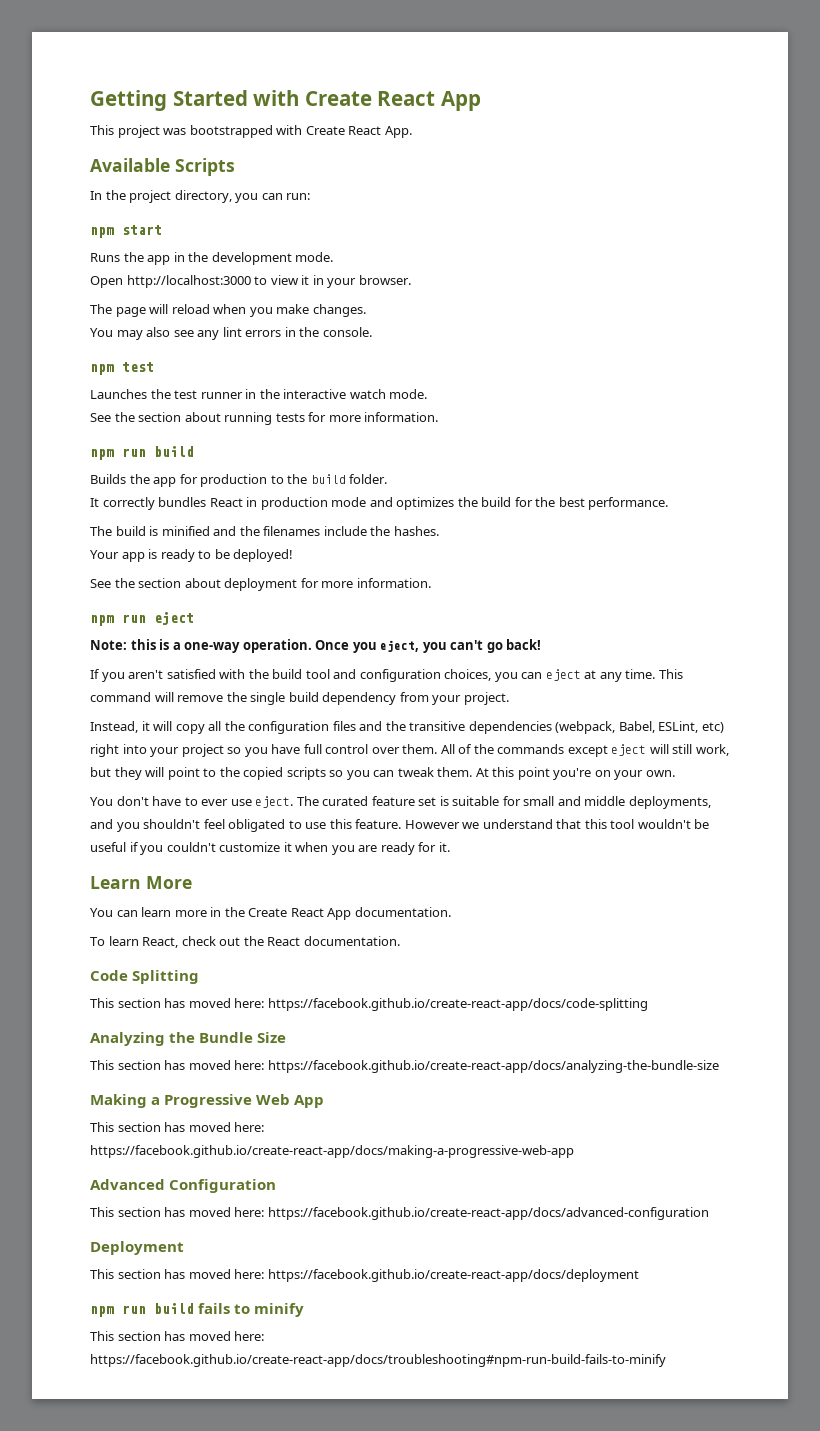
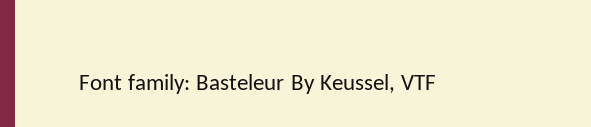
- Getting Started with Create React App
- This project was bootstrapped with Create React App.
- Available Scripts
- In the project directory, you can run:
- npm start
- Runs the app in the development mode.
- Open http://localhost:3000 to view it in your browser.
- The page will reload when you make changes.
- You may also see any lint errors in the console.
- npm test
- Launches the test runner in the interactive watch mode.
- See the section about running tests for more information.
- npm run build
- Builds the app for production to the build folder.
- It correctly bundles React in production mode and optimizes the build for the best performance.
- The build is minified and the filenames include the hashes.
- Your app is ready to be deployed!
- See the section about deployment for more information.
- npm run eject
- Note: this is a one-way operation. Once you eject, you can't go back!
- If you aren't satisfied with the build tool and configuration choices, you can eject at any time. This command will remove the single build dependency from your project.
- Instead, it will copy all the configuration files and the transitive dependencies (webpack, Babel, ESLint, etc) right into your project so you have full control over them. All of the commands except eject will still work, but they will point to the copied scripts so you can tweak them. At this point you're on your own.
- You don't have to ever use eject. The curated feature set is suitable for small and middle deployments, and you shouldn't feel obligated to use this feature. However we understand that this tool wouldn't be useful if you couldn't customize it when you are ready for it.
- Learn More
- You can learn more in the Create React App documentation.
- To learn React, check out the React documentation.
- Code Splitting
- This section has moved here: https://facebook.github.io/create-react-app/docs/code-splitting
- Analyzing the Bundle Size
- This section has moved here: https://facebook.github.io/create-react-app/docs/analyzing-the-bundle-size
- Making a Progressive Web App
- This section has moved here: https://facebook.github.io/create-react-app/docs/making-a-progressive-web-app
- Advanced Configuration
- This section has moved here: https://facebook.github.io/create-react-app/docs/advanced-configuration
- Deployment
- This section has moved here: https://facebook.github.io/create-react-app/docs/deployment
- npm run build fails to minify
- This section has moved here: https://facebook.github.io/create-react-app/docs/troubleshooting#npm-run-build-fails-to-minify
+ Font family: Basteleur By Keussel, VTF

